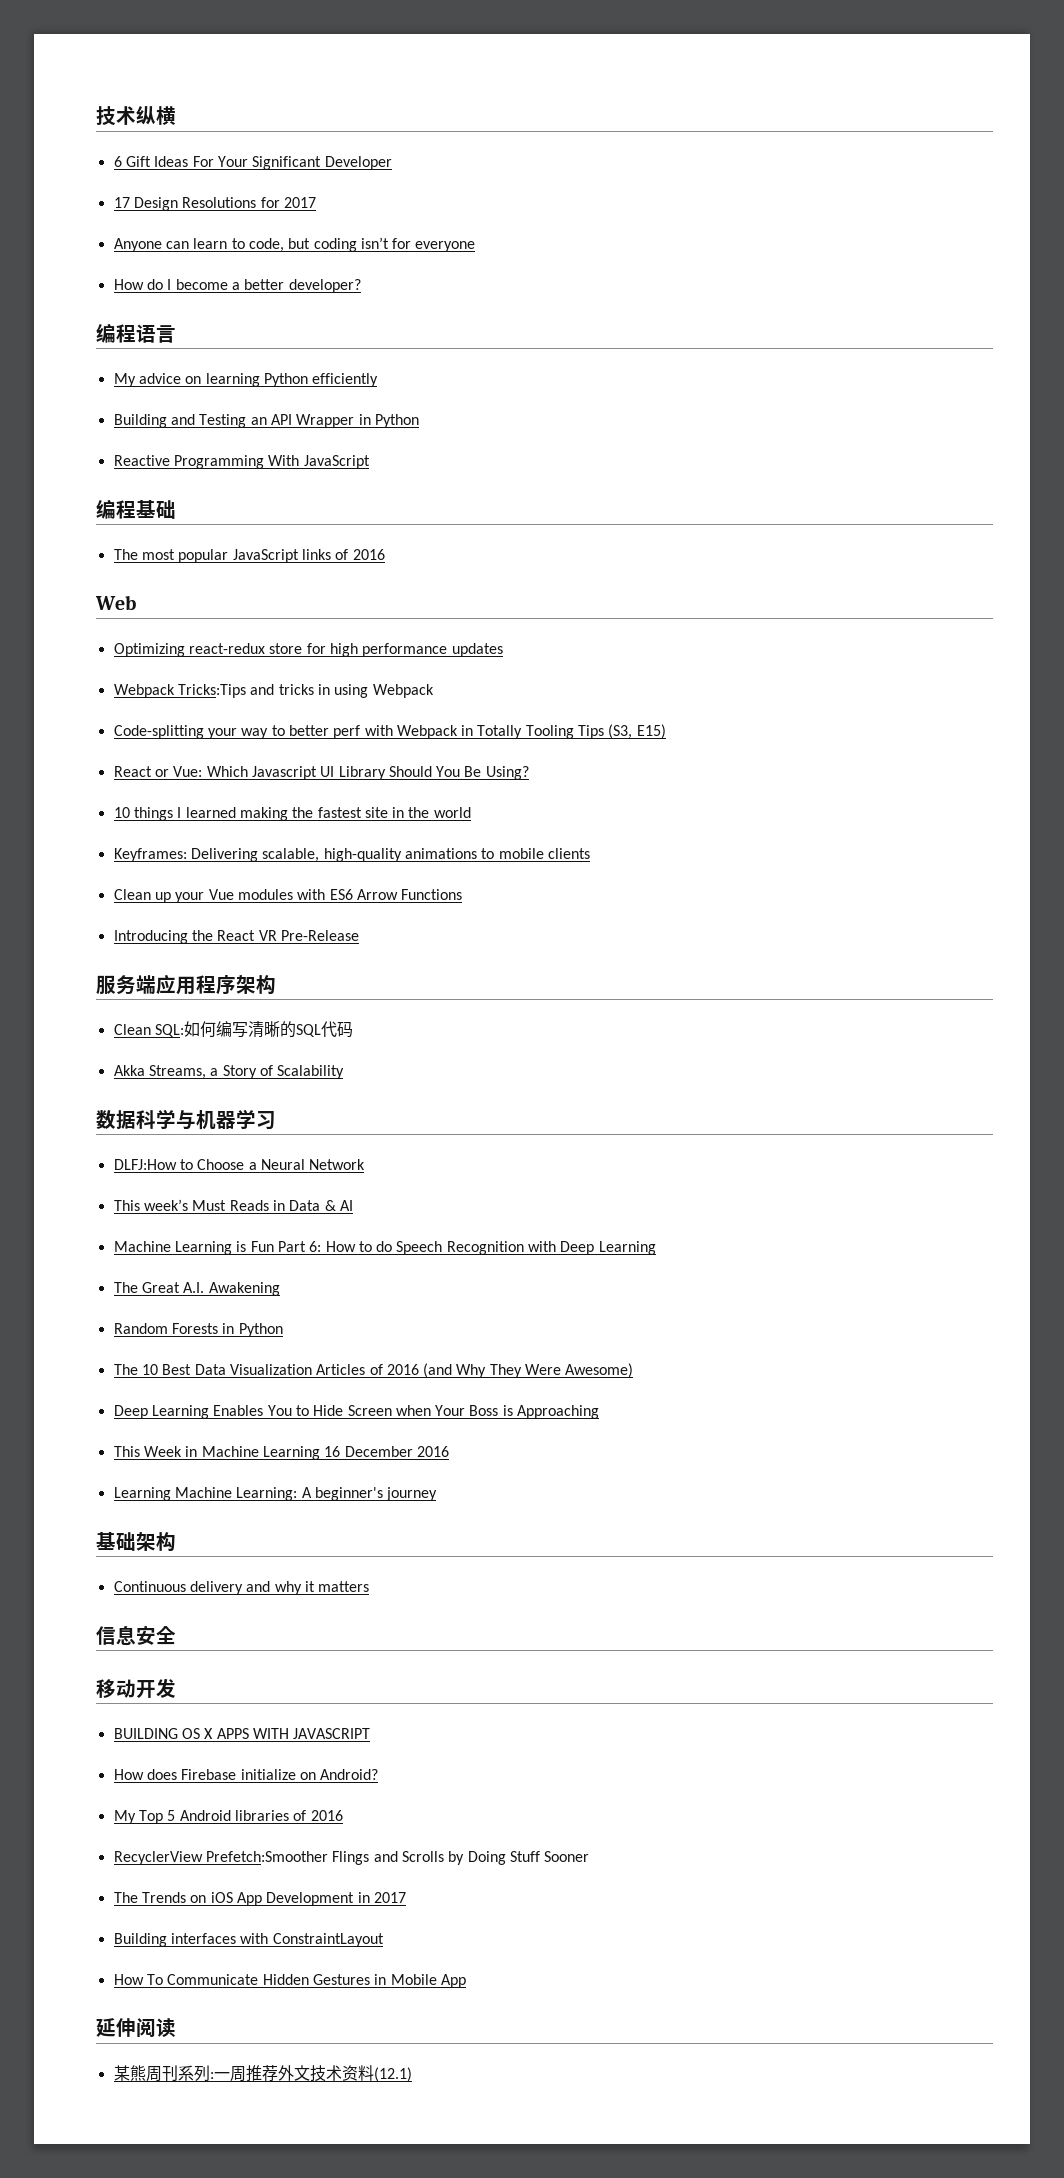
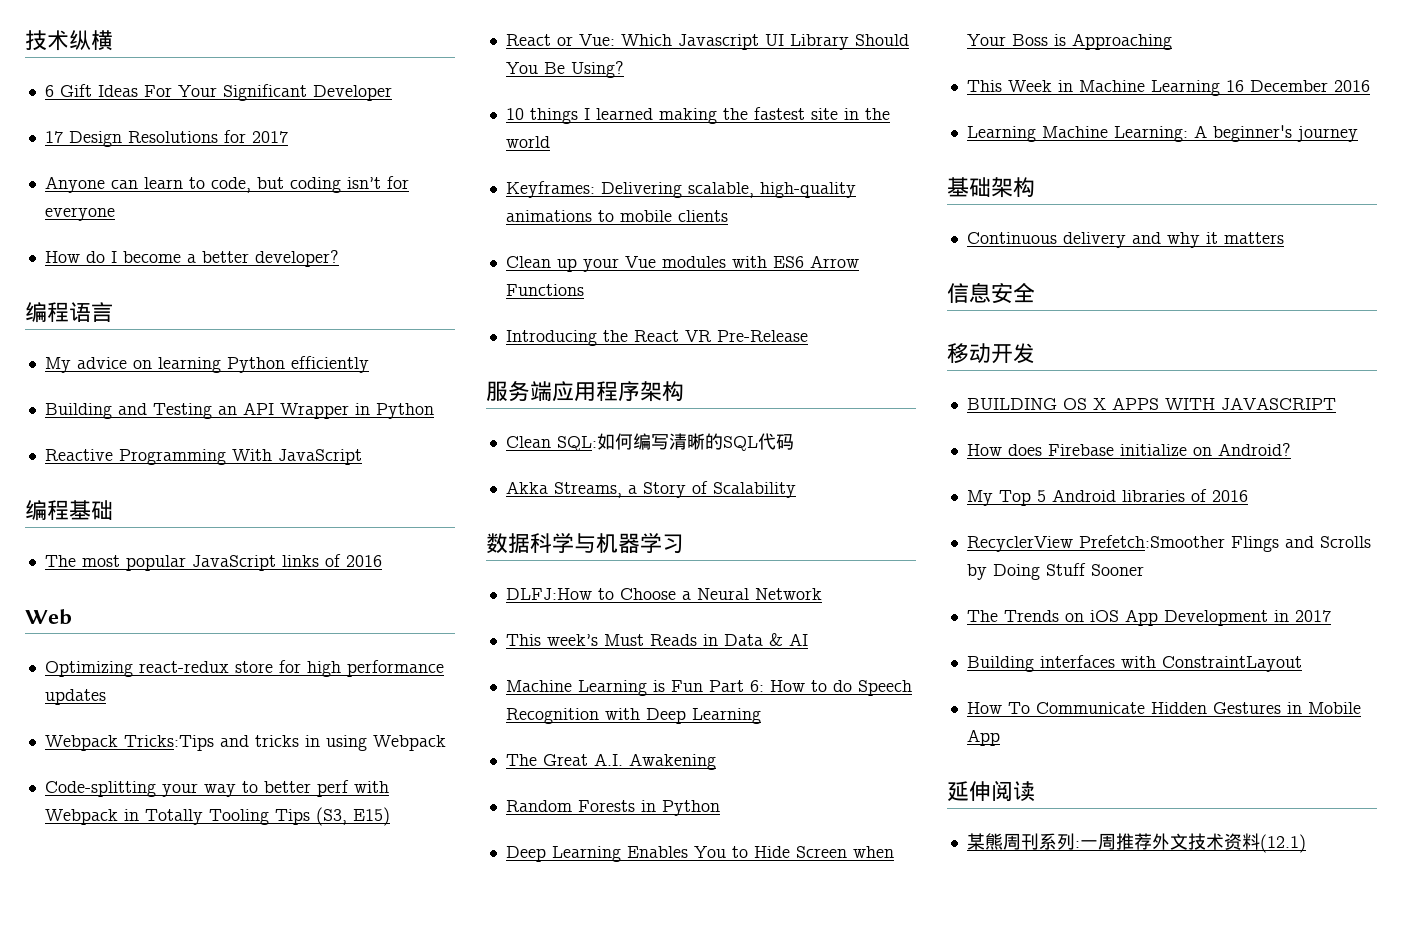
- The 10 Best Data Visualization Articles of 2016 (and Why They Were Awesome)

